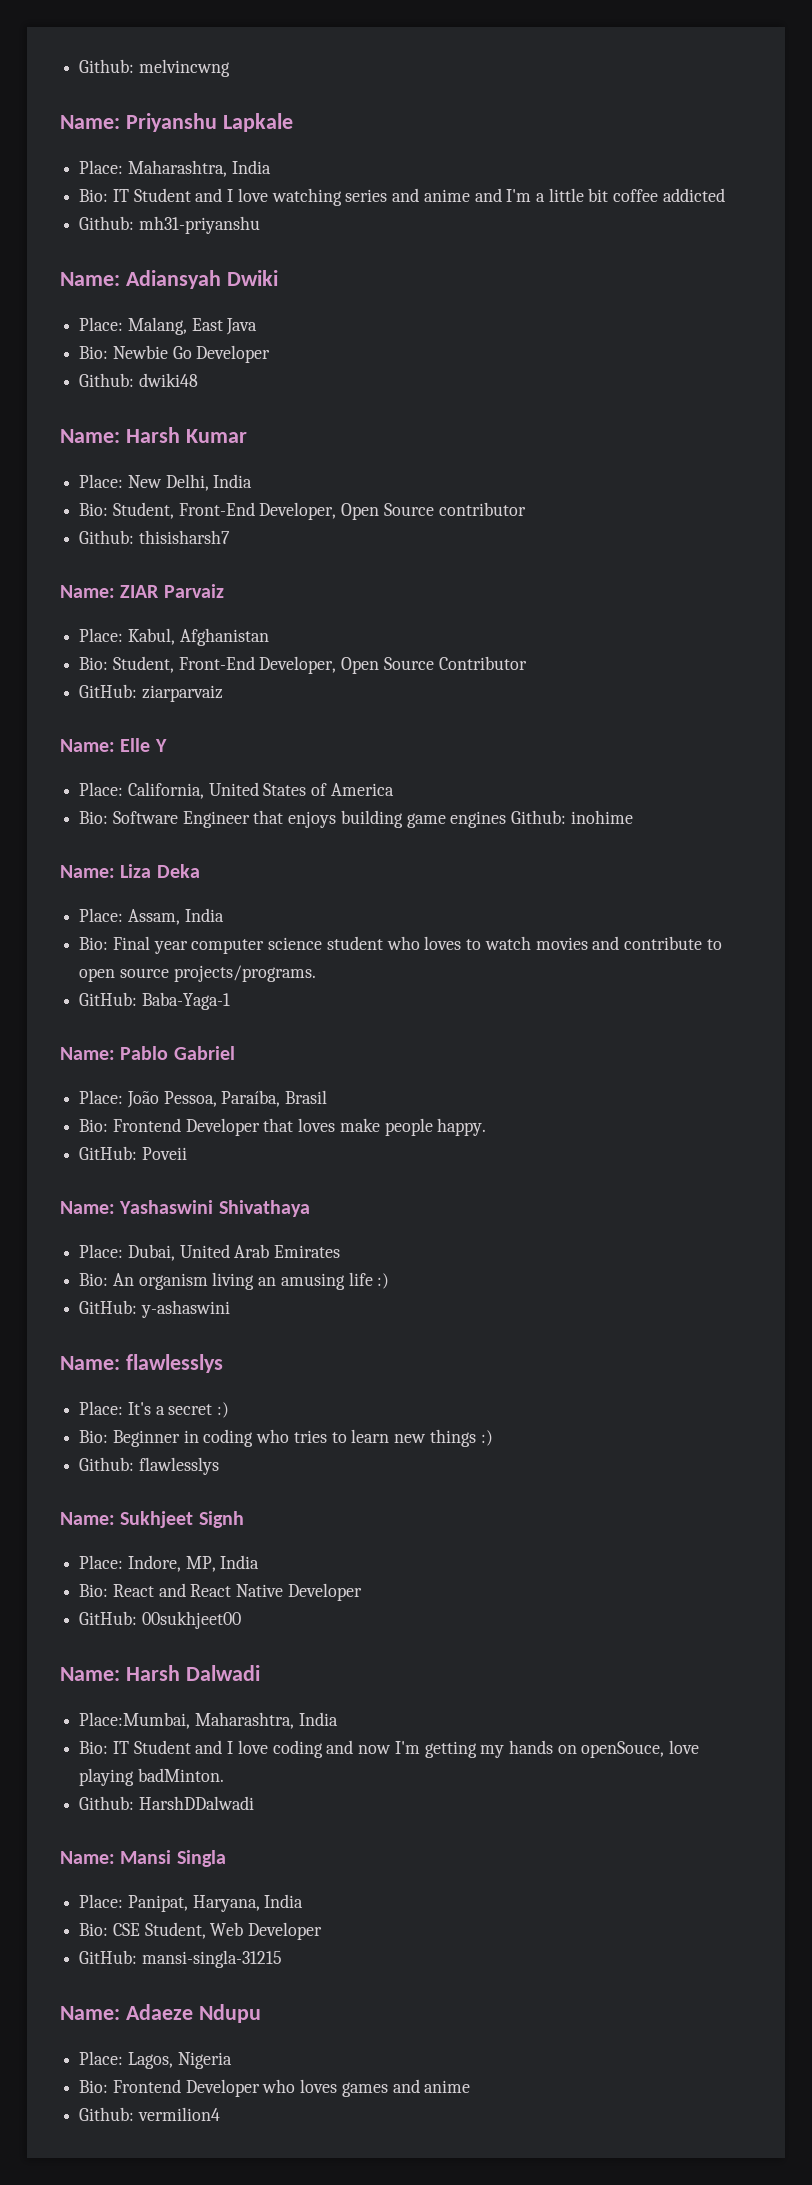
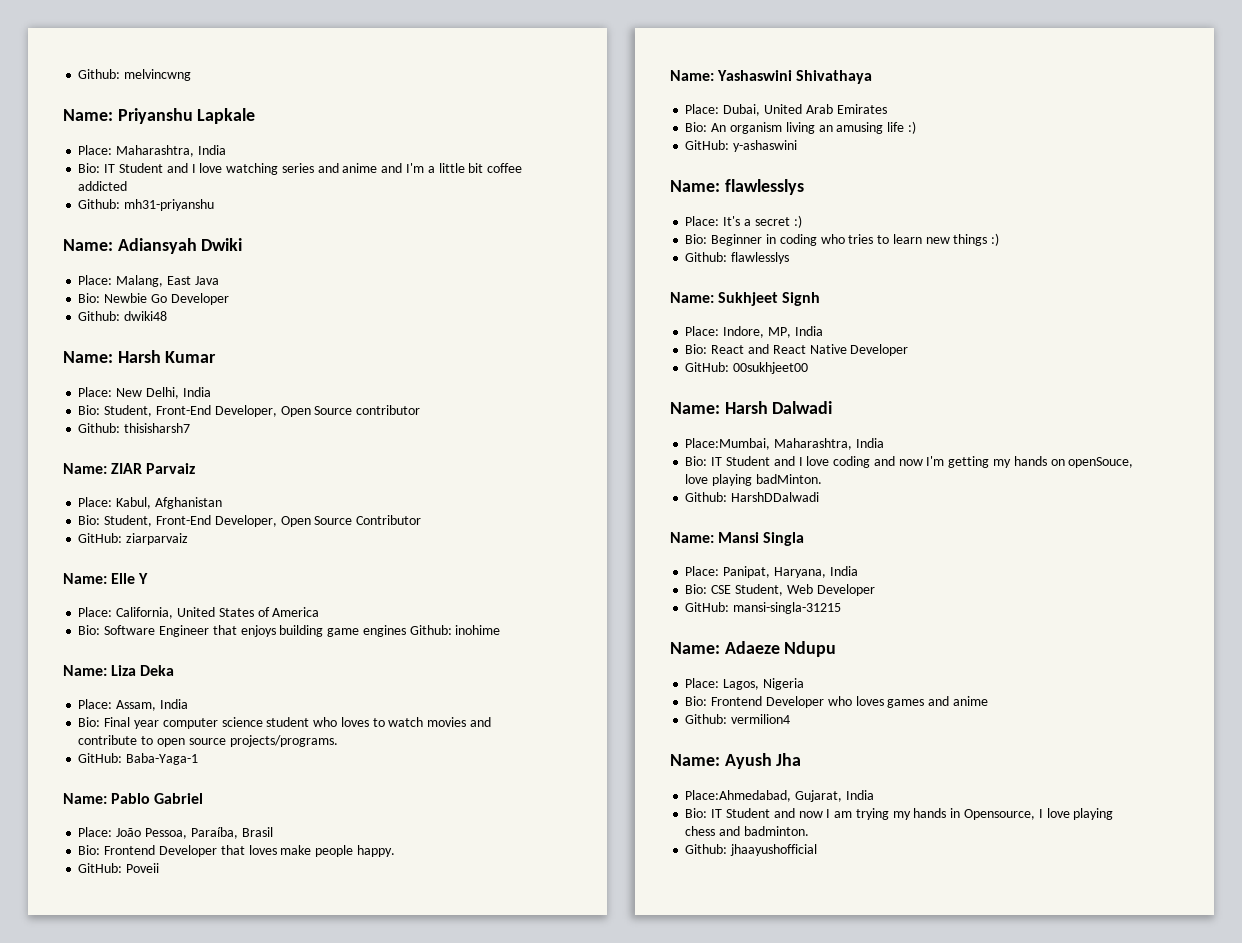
+ Name: Ayush Jha
+ Place:Ahmedabad, Gujarat, India
+ Bio: IT Student and now I am trying my hands in Opensource, I love playing chess and badminton.
+ Github: jhaayushofficial

